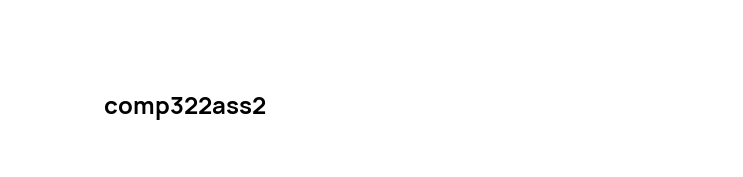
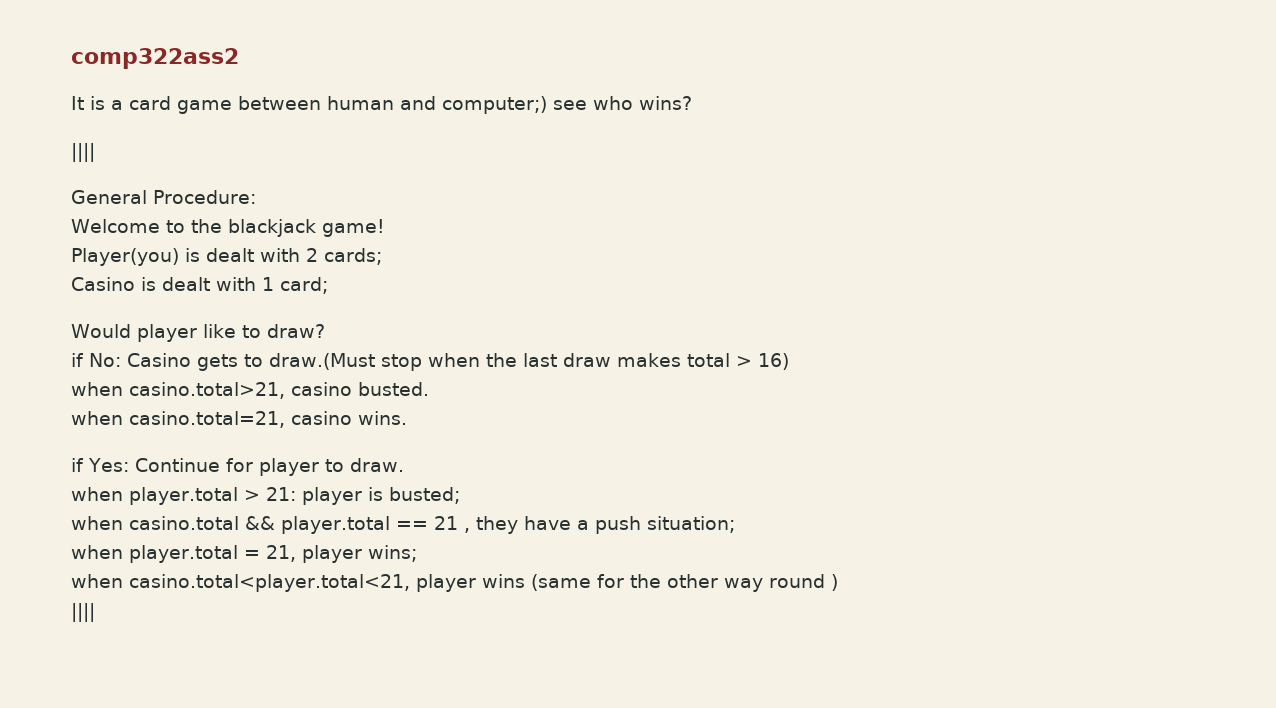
+ It is a card game between human and computer;) see who wins?
+ ||||
+ General Procedure:
+ Welcome to the blackjack game!
+ Player(you) is dealt with 2 cards;
+ Casino is dealt with 1 card;
+ Would player like to draw?
+ if No: Casino gets to draw.(Must stop when the last draw makes total > 16)
+ when casino.total>21, casino busted.
+ when casino.total=21, casino wins.
+ if Yes: Continue for player to draw.
+ when player.total > 21: player is busted;
+ when casino.total && player.total == 21 , they have a push situation;
+ when player.total = 21, player wins;
+ when casino.total<player.total<21, player wins (same for the other way round )
+ ||||

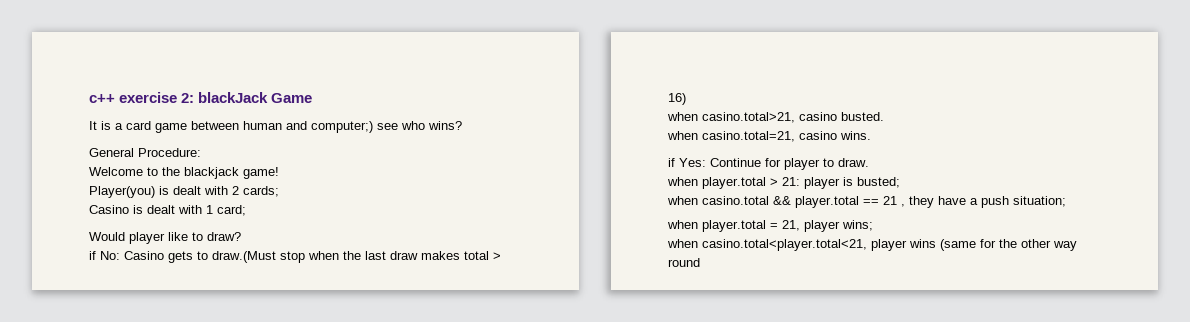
- comp322ass2
+ c++ exercise 2: blackJack Game
  It is a card game between human and computer;) see who wins?
- ||||
- when casino.total<player.total<21, player wins (same for the other way round )
- ||||
+ when casino.total<player.total<21, player wins (same for the other way round

